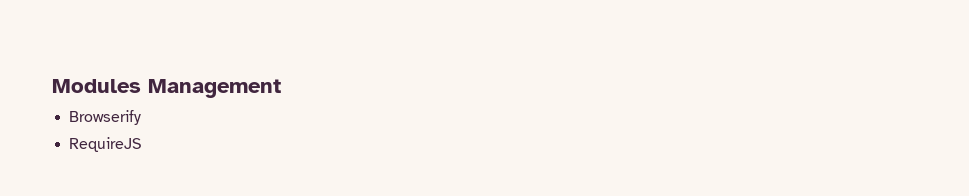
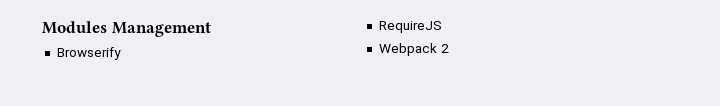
+ Webpack 2

